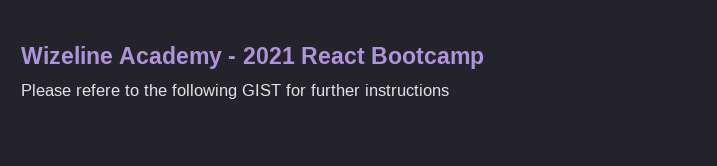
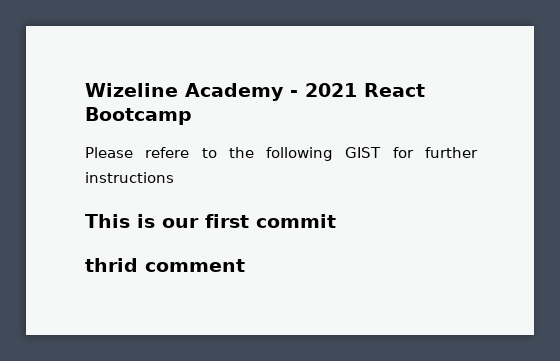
+ This is our first commit
+ thrid comment

